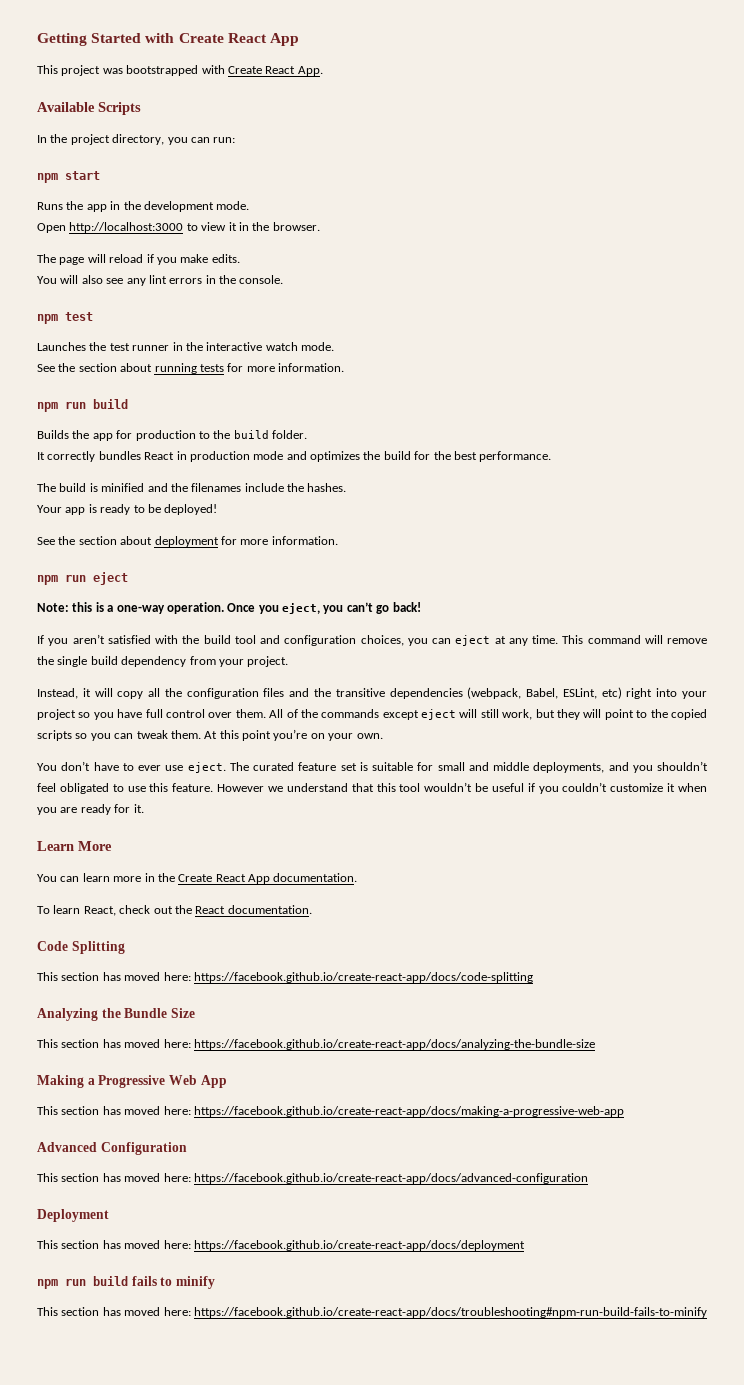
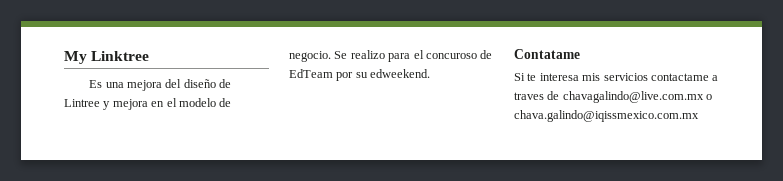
- Getting Started with Create React App
- This project was bootstrapped with Create React App.
- Available Scripts
- In the project directory, you can run:
- npm start
- Runs the app in the development mode.
- Open http://localhost:3000 to view it in the browser.
- The page will reload if you make edits.
- You will also see any lint errors in the console.
- npm test
- Launches the test runner in the interactive watch mode.
- See the section about running tests for more information.
- npm run build
- Builds the app for production to the build folder.
- It correctly bundles React in production mode and optimizes the build for the best performance.
- The build is minified and the filenames include the hashes.
- Your app is ready to be deployed!
- See the section about deployment for more information.
- npm run eject
- Note: this is a one-way operation. Once you eject, you can’t go back!
- If you aren’t satisfied with the build tool and configuration choices, you can eject at any time. This command will remove the single build dependency from your project.
- Instead, it will copy all the configuration files and the transitive dependencies (webpack, Babel, ESLint, etc) right into your project so you have full control over them. All of the commands except eject will still work, but they will point to the copied scripts so you can tweak them. At this point you’re on your own.
- You don’t have to ever use eject. The curated feature set is suitable for small and middle deployments, and you shouldn’t feel obligated to use this feature. However we understand that this tool wouldn’t be useful if you couldn’t customize it when you are ready for it.
- Learn More
- You can learn more in the Create React App documentation.
- To learn React, check out the React documentation.
- Code Splitting
- This section has moved here: https://facebook.github.io/create-react-app/docs/code-splitting
- Analyzing the Bundle Size
- This section has moved here: https://facebook.github.io/create-react-app/docs/analyzing-the-bundle-size
- Making a Progressive Web App
- This section has moved here: https://facebook.github.io/create-react-app/docs/making-a-progressive-web-app
- Advanced Configuration
- This section has moved here: https://facebook.github.io/create-react-app/docs/advanced-configuration
- Deployment
- This section has moved here: https://facebook.github.io/create-react-app/docs/deployment
- npm run build fails to minify
- This section has moved here: https://facebook.github.io/create-react-app/docs/troubleshooting#npm-run-build-fails-to-minify
+ My Linktree
+ Es una mejora del diseño de Lintree y mejora en el modelo de negocio. Se realizo para el concuroso de EdTeam por su edweekend.
+ Contatame
+ Si te interesa mis servicios contactame a traves de chavagalindo@live.com.mx o chava.galindo@iqissmexico.com.mx

